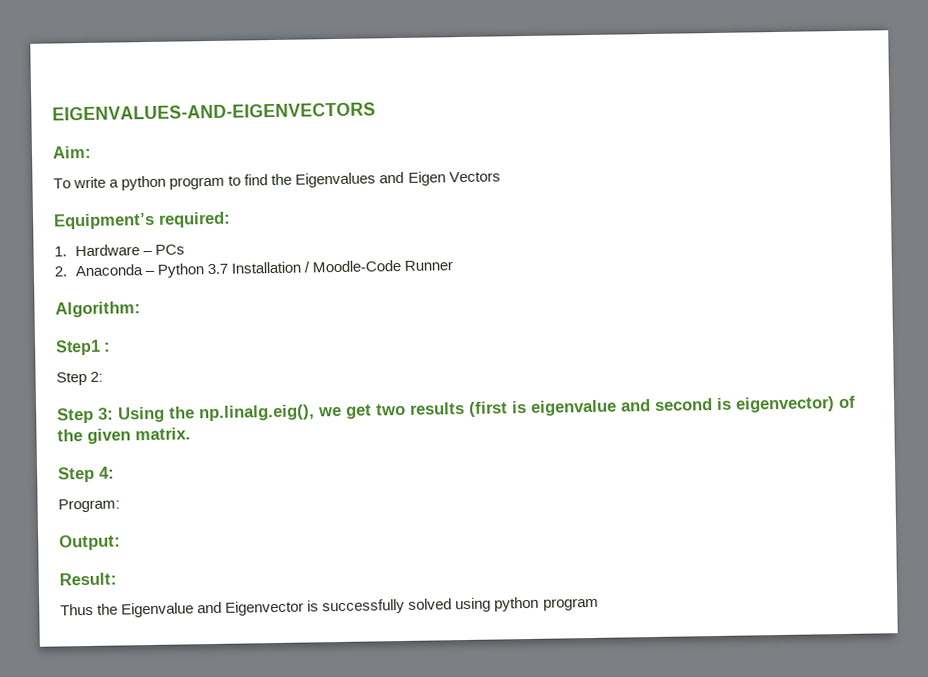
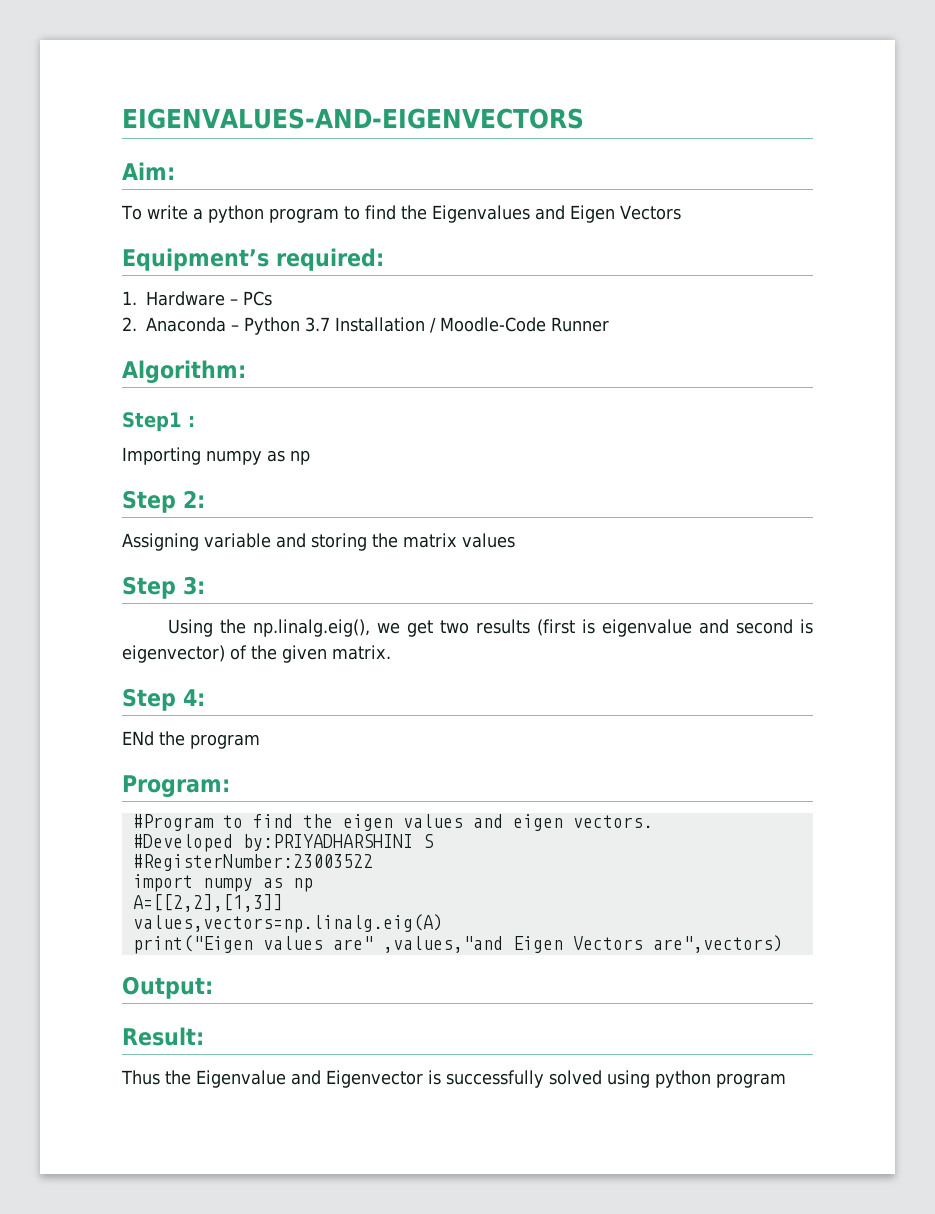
+ Importing numpy as np
  Step 2:
+ Assigning variable and storing the matrix values
- Step 3: Using the np.linalg.eig(), we get two results (first is eigenvalue and second is eigenvector) of the given matrix.
+ Step 3:
+ Using the np.linalg.eig(), we get two results (first is eigenvalue and second is eigenvector) of the given matrix.
+ ENd the program
  Program:
+ #Program to find the eigen values and eigen vectors.
+ #Developed by:PRIYADHARSHINI S
+ #RegisterNumber:23003522
+ import numpy as np
+ A=[[2,2],[1,3]]
+ values,vectors=np.linalg.eig(A)
+ print("Eigen values are" ,values,"and Eigen Vectors are",vectors)

